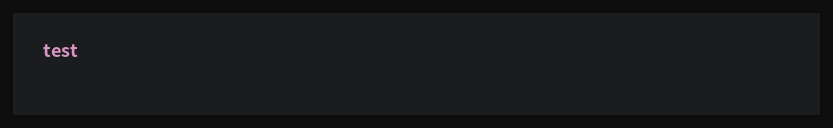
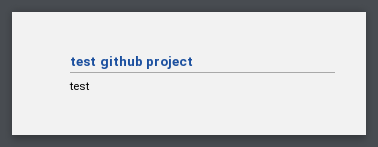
+ test github project

